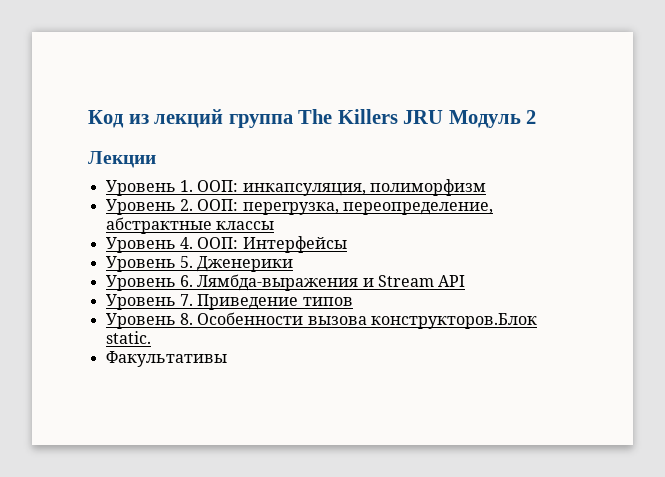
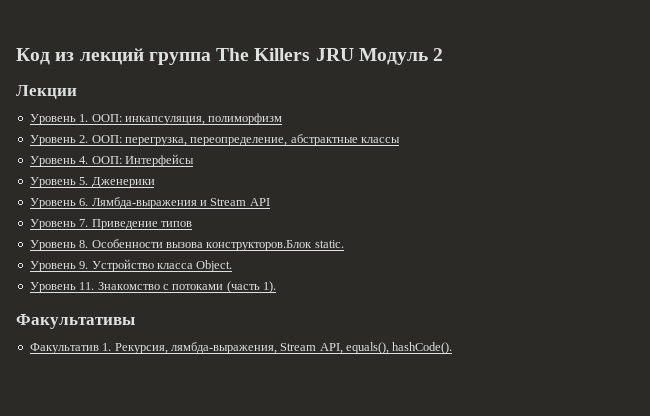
+ Уровень 9. Устройство класса Object.
+ Уровень 11. Знакомство с потоками (часть 1).
  Факультативы
+ Факультатив 1. Рекурсия, лямбда-выражения, Stream API, equals(), hashCode().

